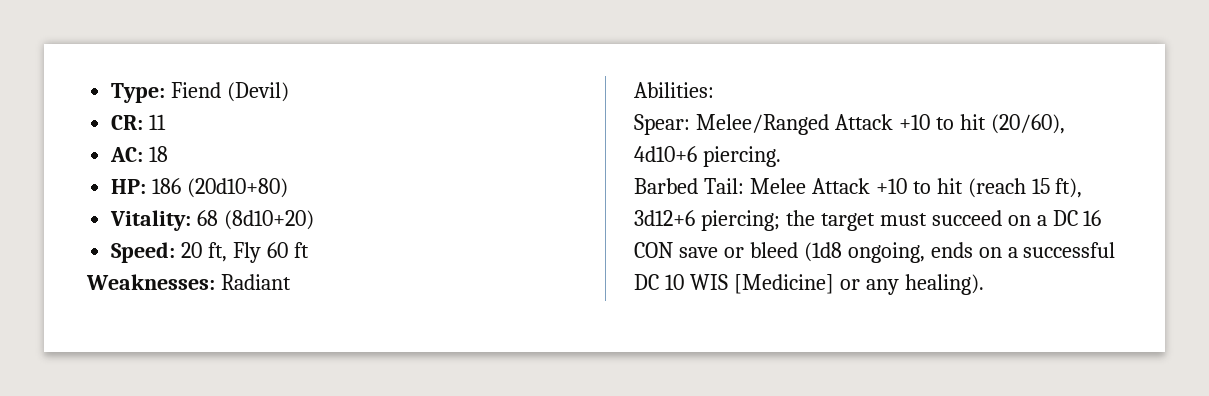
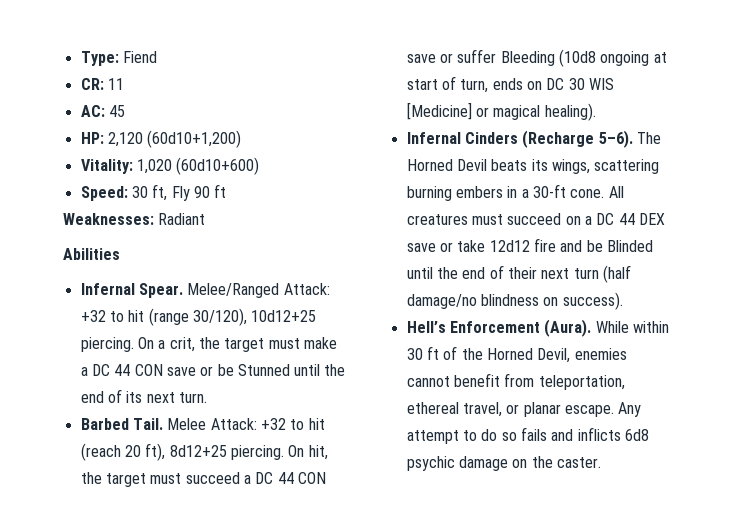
- Type: Fiend (Devil)
+ Type: Fiend
- AC: 18
+ AC: 45
- HP: 186 (20d10+80)
+ HP: 2,120 (60d10+1,200)
- Vitality: 68 (8d10+20)
+ Vitality: 1,020 (60d10+600)
- Speed: 20 ft, Fly 60 ft
+ Speed: 30 ft, Fly 90 ft
- Abilities:
- Spear: Melee/Ranged Attack +10 to hit (20/60), 4d10+6 piercing.
- Barbed Tail: Melee Attack +10 to hit (reach 15 ft), 3d12+6 piercing; the target must succeed on a DC 16 CON save or bleed (1d8 ongoing, ends on a successful DC 10 WIS [Medicine] or any healing).
+ Abilities
+ Infernal Spear. Melee/Ranged Attack: +32 to hit (range 30/120), 10d12+25 piercing. On a crit, the target must make a DC 44 CON save or be Stunned until the end of its next turn.
+ Barbed Tail. Melee Attack: +32 to hit (reach 20 ft), 8d12+25 piercing. On hit, the target must succeed a DC 44 CON save or suffer Bleeding (10d8 ongoing at start of turn, ends on DC 30 WIS [Medicine] or magical healing).
+ Infernal Cinders (Recharge 5–6). The Horned Devil beats its wings, scattering burning embers in a 30-ft cone. All creatures must succeed on a DC 44 DEX save or take 12d12 fire and be Blinded until the end of their next turn (half damage/no blindness on success).
+ Hell’s Enforcement (Aura). While within 30 ft of the Horned Devil, enemies cannot benefit from teleportation, ethereal travel, or planar escape. Any attempt to do so fails and inflicts 6d8 psychic damage on the caster.

